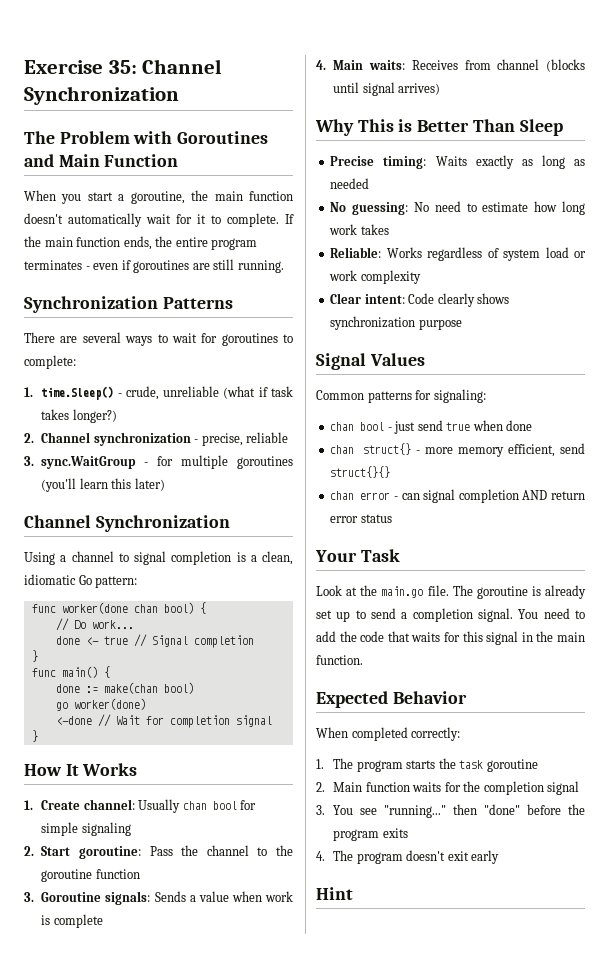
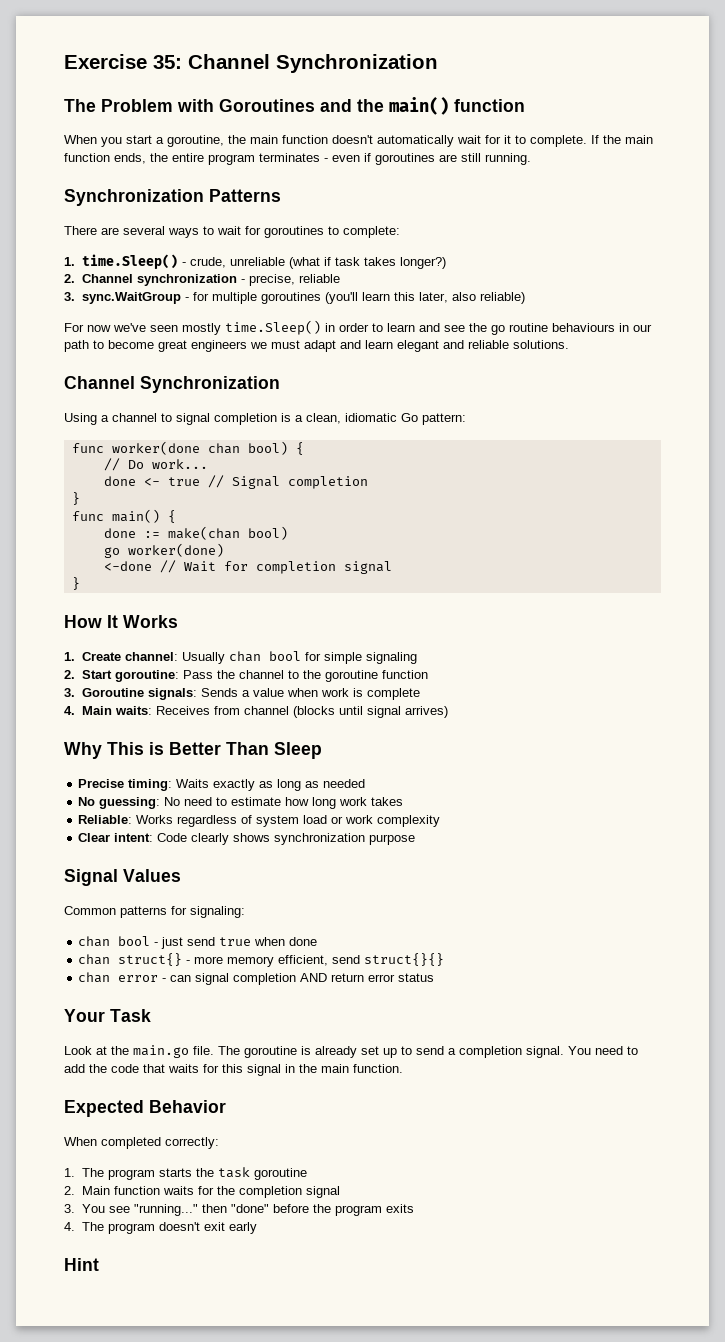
- The Problem with Goroutines and Main Function
+ The Problem with Goroutines and the main() function
- 3. sync.WaitGroup - for multiple goroutines (you'll learn this later)
+ 3. sync.WaitGroup - for multiple goroutines (you'll learn this later, also reliable)
+ For now we've seen mostly time.Sleep() in order to learn and see the go routine behaviours in our path to become great engineers we must adapt and learn elegant and reliable solutions.

